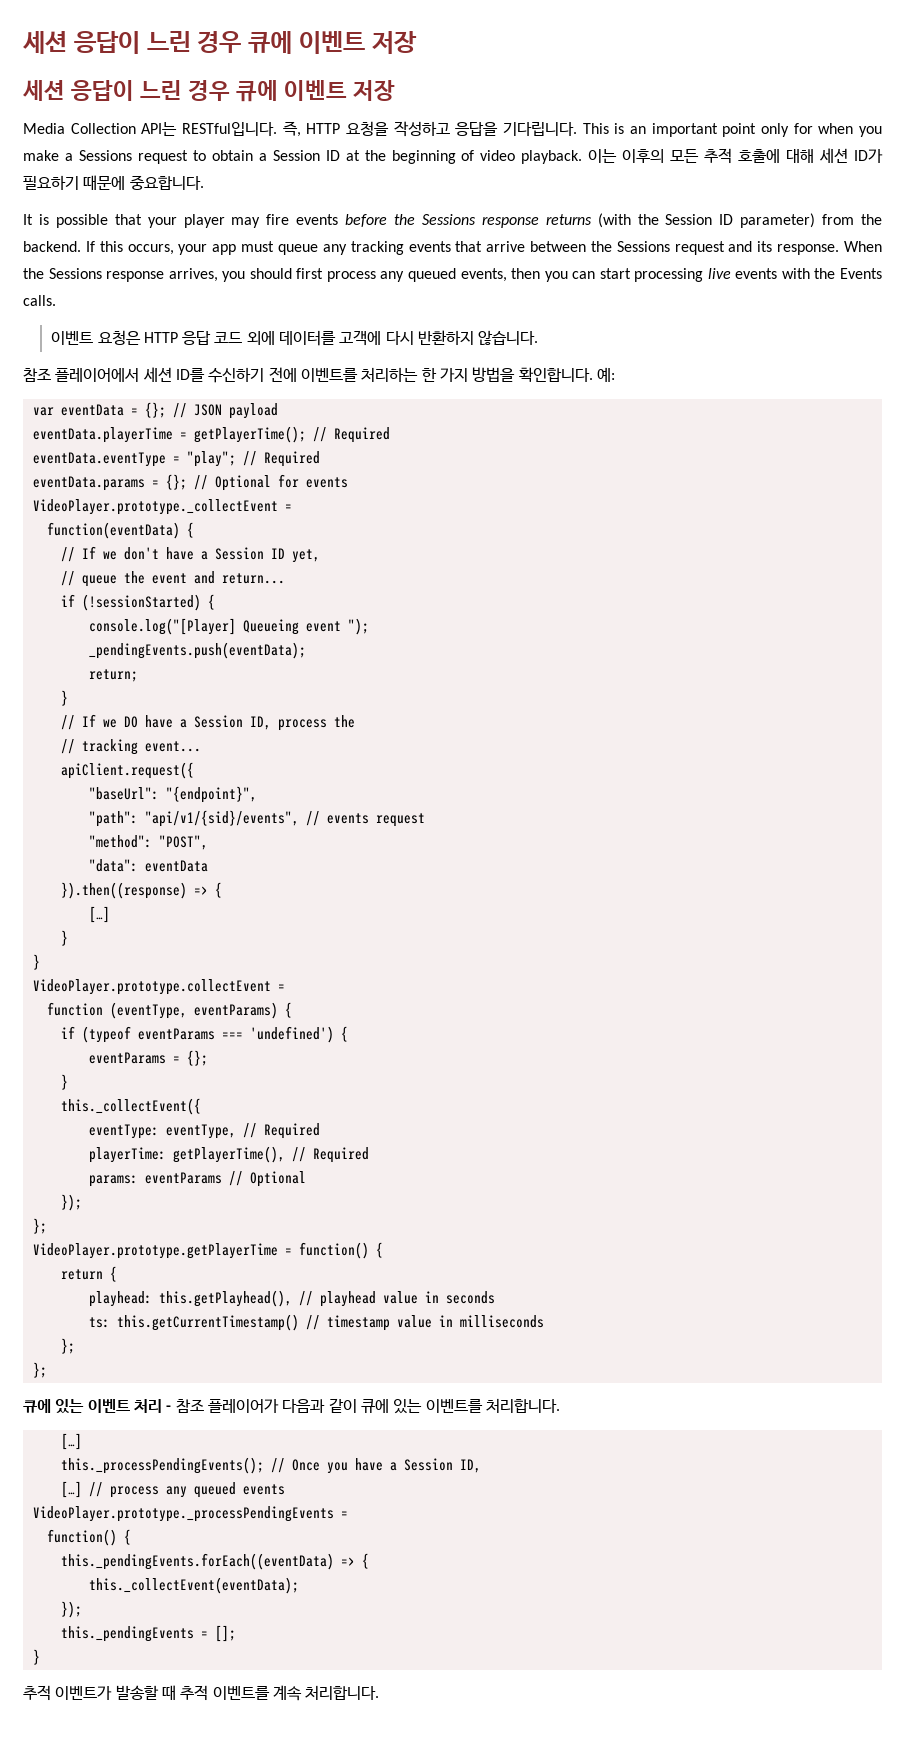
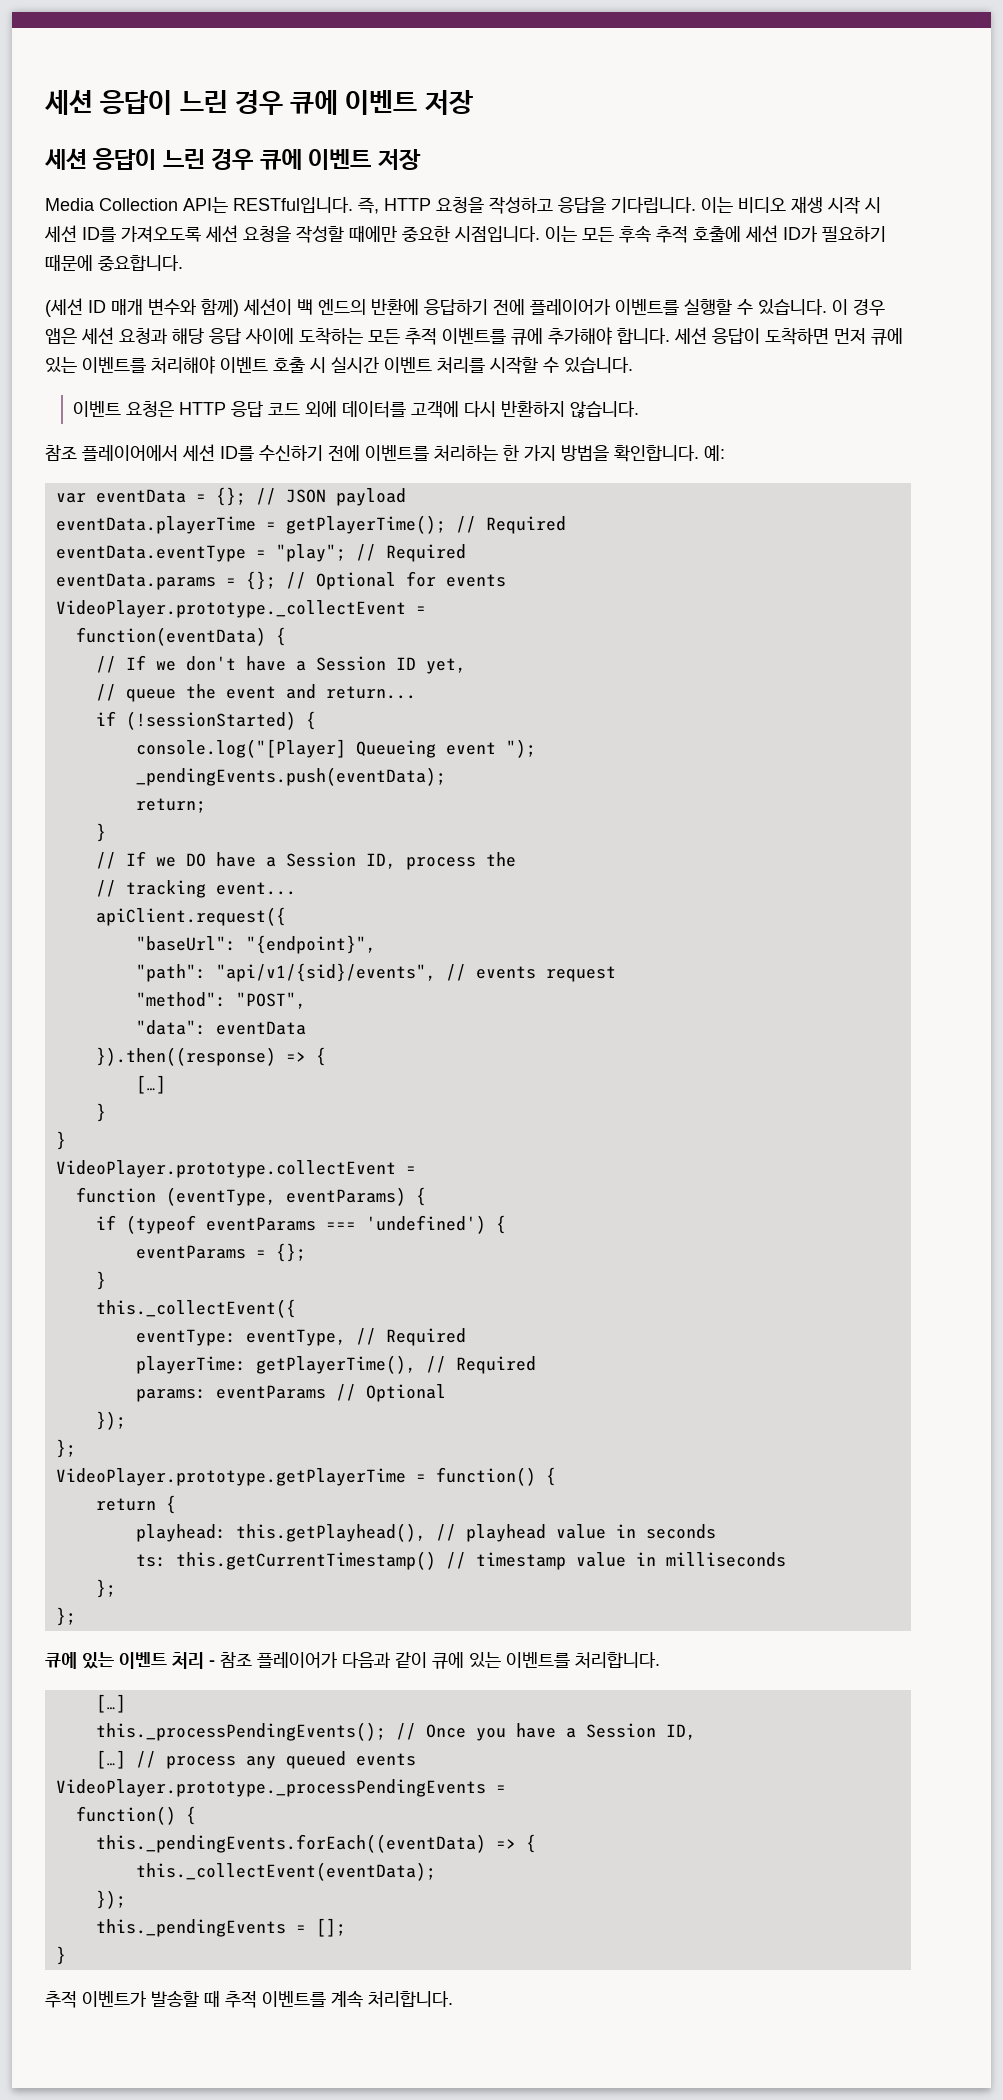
- This is an important point only for when you make a Sessions request to obtain a Session ID at the beginning of video playback. 이는 이후의 모든 추적 호출에 대해 세션 ID가 필요하기 때문에 중요합니다.
+ 이는 비디오 재생 시작 시 세션 ID를 가져오도록 세션 요청을 작성할 때에만 중요한 시점입니다. 이는 모든 후속 추적 호출에 세션 ID가 필요하기 때문에 중요합니다.
- It is possible that your player may fire events before the Sessions response returns (with the Session ID parameter) from the backend. If this occurs, your app must queue any tracking events that arrive between the Sessions request and its response. When the Sessions response arrives, you should first process any queued events, then you can start processing live events with the Events calls.
+ (세션 ID 매개 변수와 함께) 세션이 백 엔드의 반환에 응답하기 전에 플레이어가 이벤트를 실행할 수 있습니다. 이 경우 앱은 세션 요청과 해당 응답 사이에 도착하는 모든 추적 이벤트를 큐에 추가해야 합니다. 세션 응답이 도착하면 먼저 큐에 있는 이벤트를 처리해야 이벤트 호출 시 실시간 이벤트 처리를 시작할 수 있습니다.

